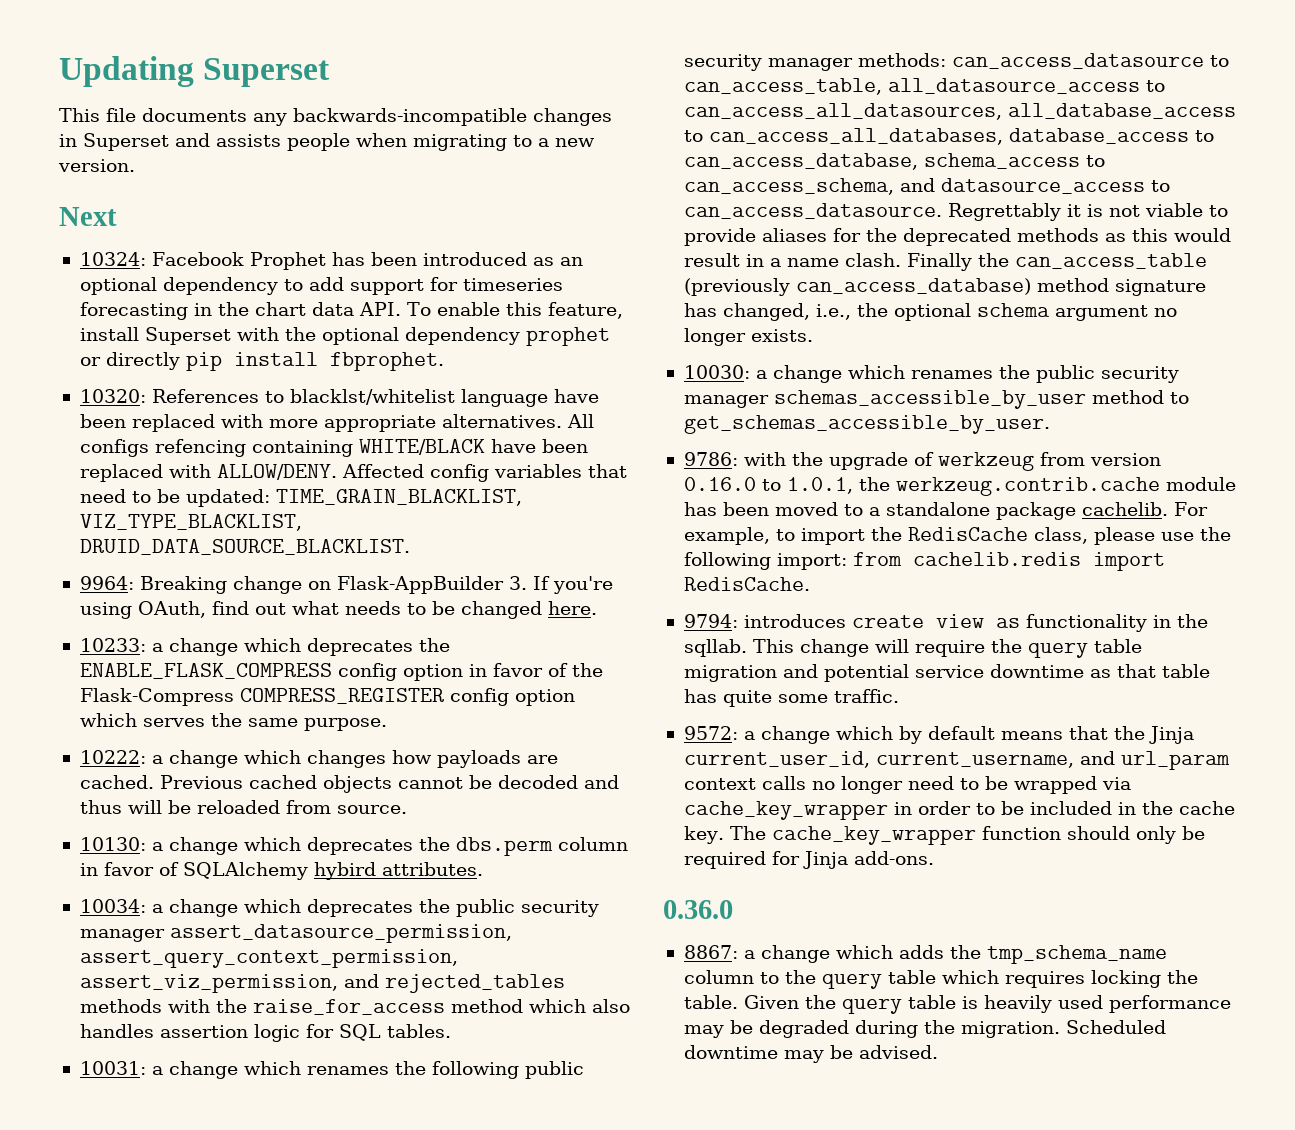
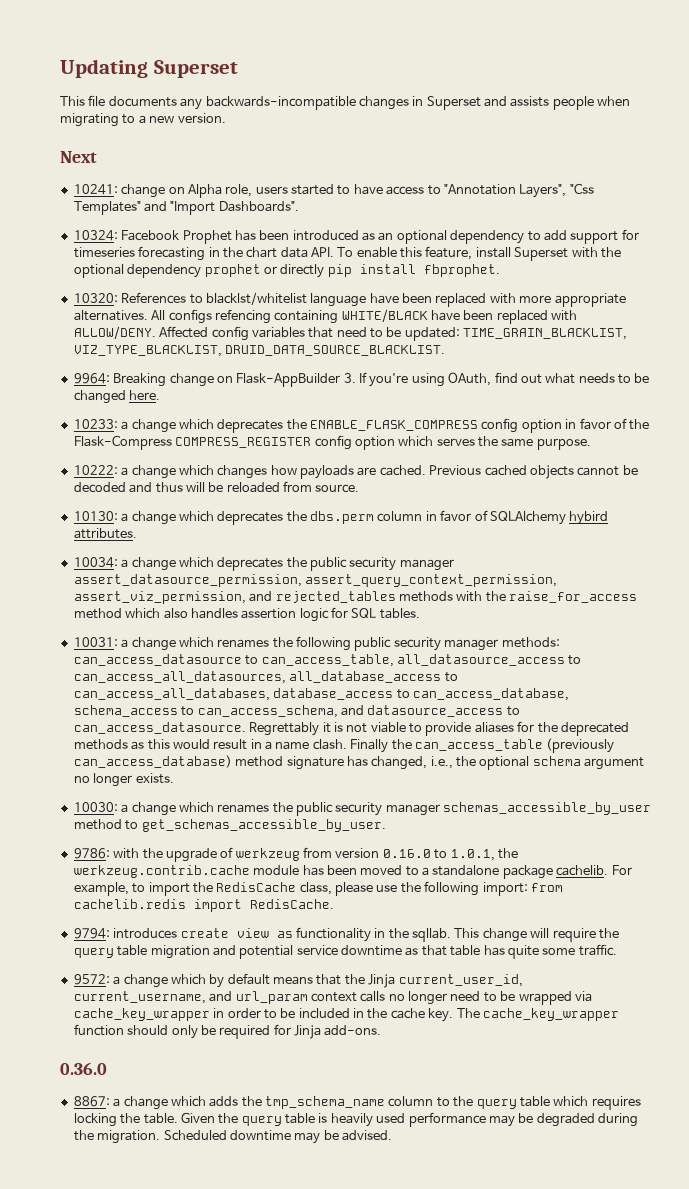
+ 10241: change on Alpha role, users started to have access to "Annotation Layers", "Css Templates" and "Import Dashboards".

